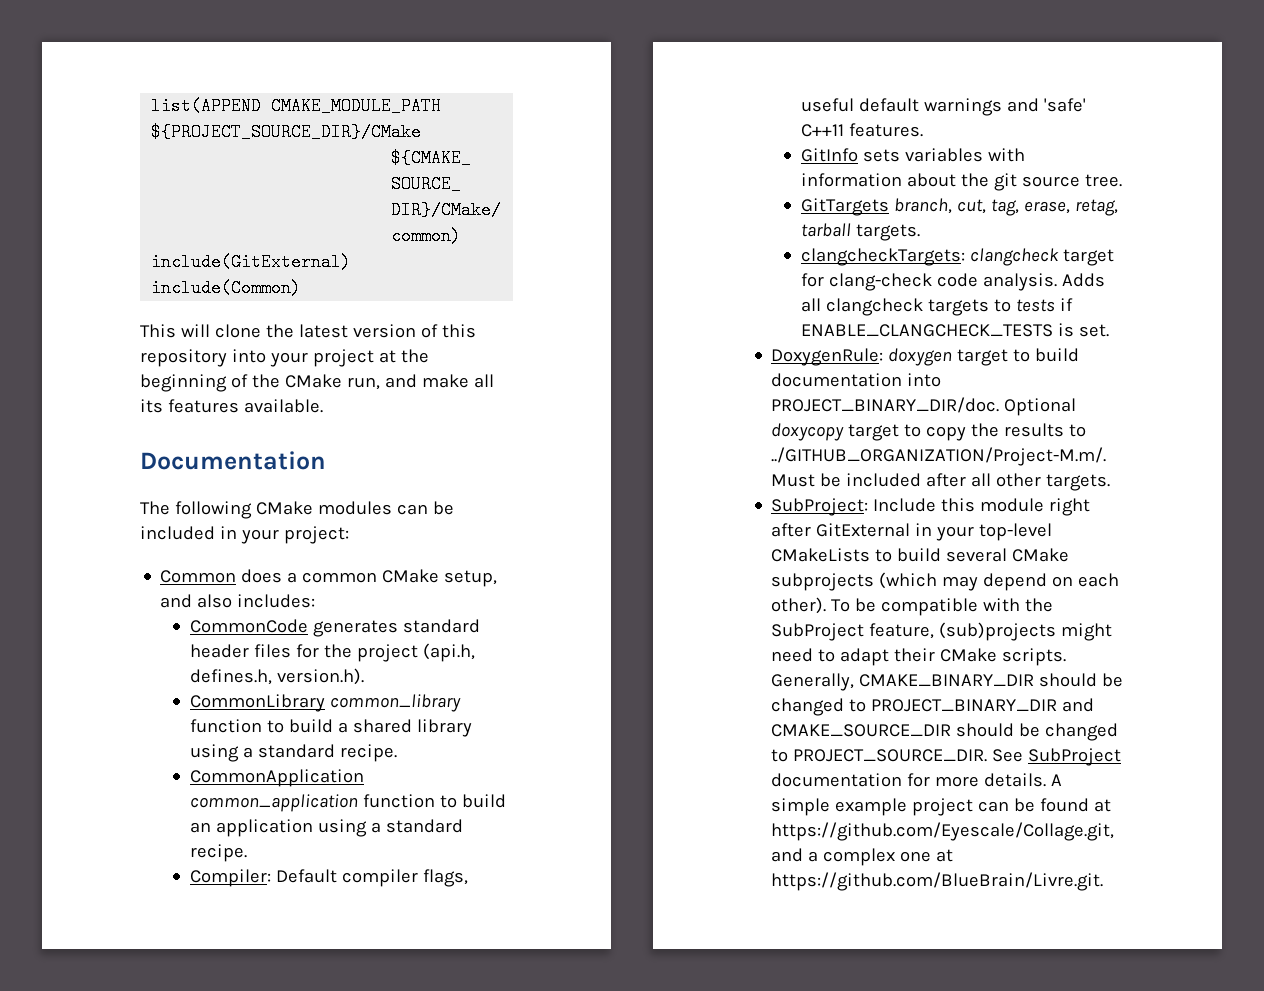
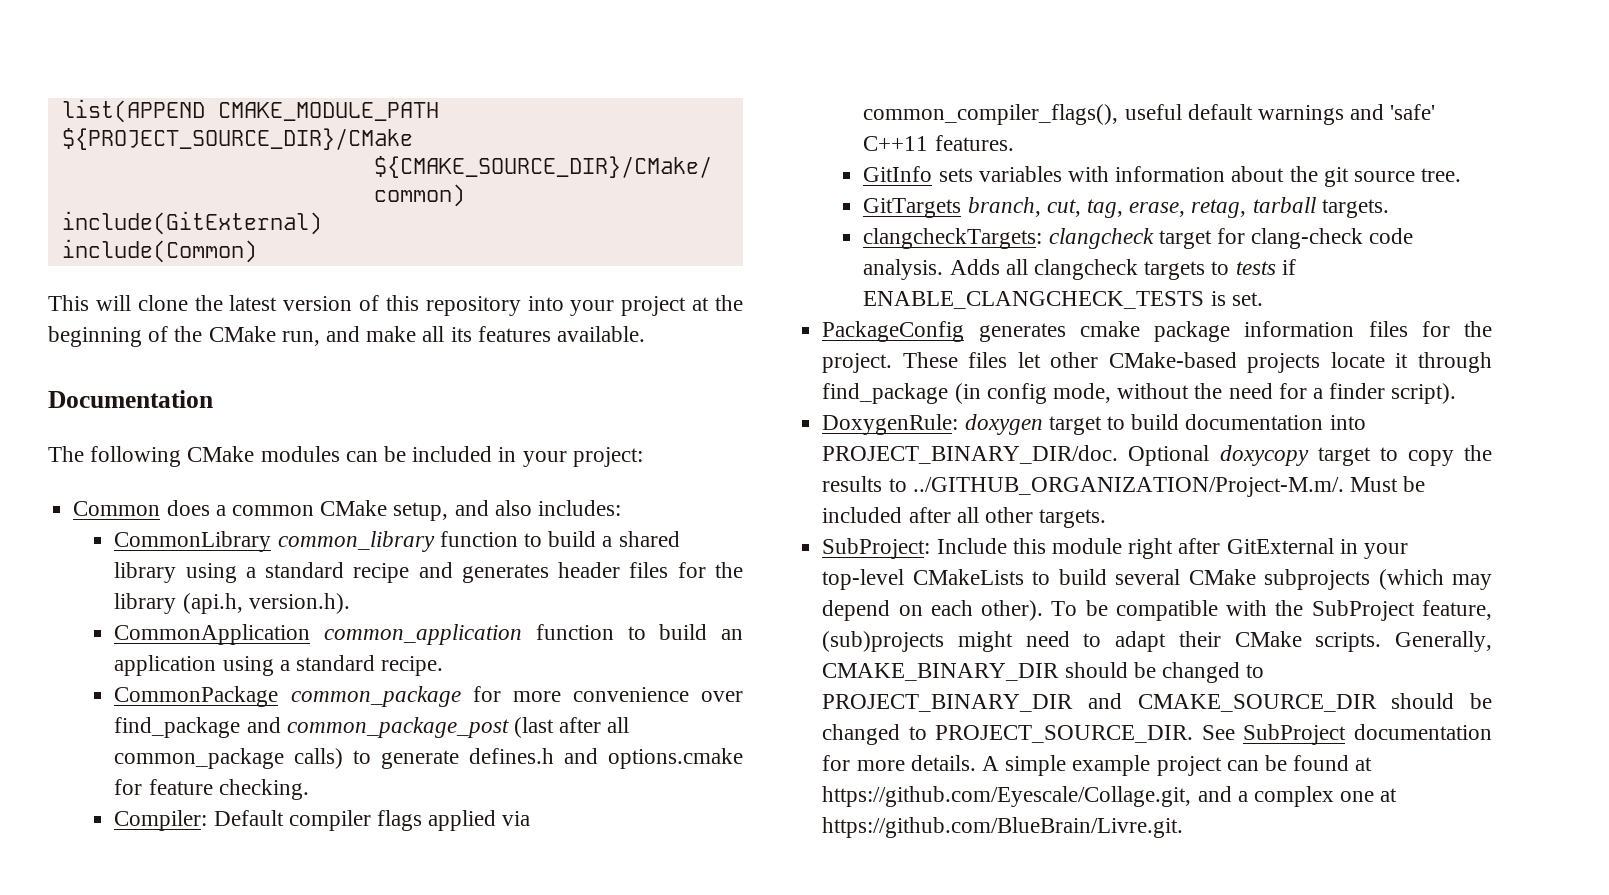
- CommonCode generates standard header files for the project (api.h, defines.h, version.h).
- CommonLibrary common_library function to build a shared library using a standard recipe.
+ CommonLibrary common_library function to build a shared library using a standard recipe and generates header files for the library (api.h, version.h).
+ CommonPackage common_package for more convenience over find_package and common_package_post (last after all common_package calls) to generate defines.h and options.cmake for feature checking.
- Compiler: Default compiler flags, useful default warnings and 'safe' C++11 features.
+ Compiler: Default compiler flags applied via common_compiler_flags(), useful default warnings and 'safe' C++11 features.
+ PackageConfig generates cmake package information files for the project. These files let other CMake-based projects locate it through find_package (in config mode, without the need for a finder script).

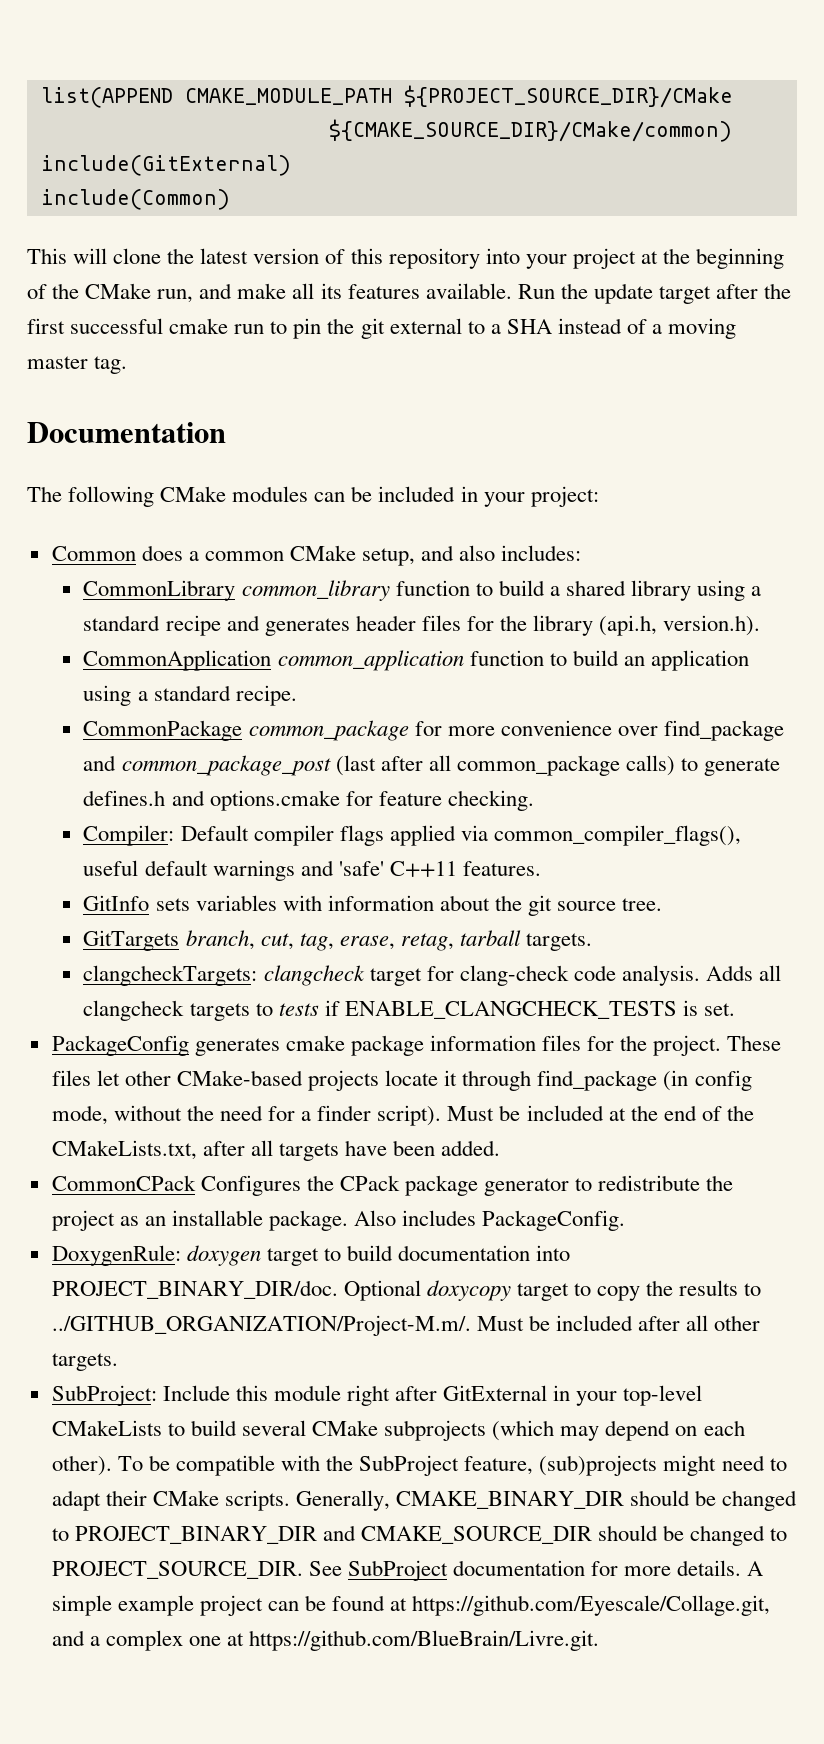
+ Run the update target after the first successful cmake run to pin the git external to a SHA instead of a moving master tag.
+ Must be included at the end of the CMakeLists.txt, after all targets have been added.
+ CommonCPack Configures the CPack package generator to redistribute the project as an installable package. Also includes PackageConfig.

